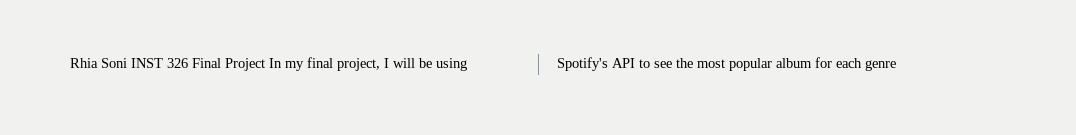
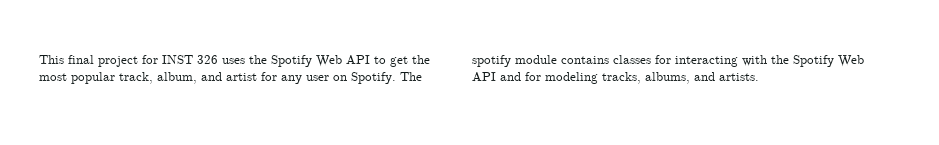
- Rhia Soni INST 326 Final Project In my final project, I will be using Spotify's API to see the most popular album for each genre
+ This final project for INST 326 uses the Spotify Web API to get the most popular track, album, and artist for any user on Spotify. The spotify module contains classes for interacting with the Spotify Web API and for modeling tracks, albums, and artists.

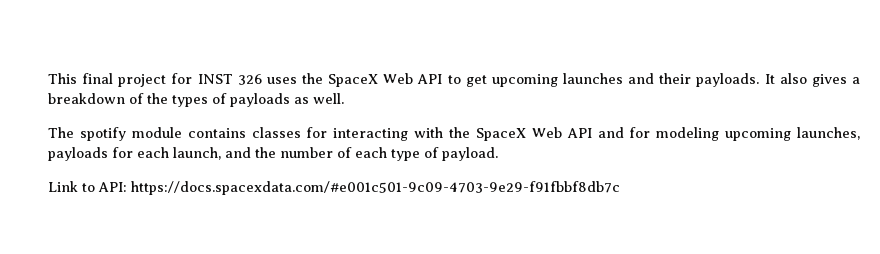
- This final project for INST 326 uses the Spotify Web API to get the most popular track, album, and artist for any user on Spotify. The spotify module contains classes for interacting with the Spotify Web API and for modeling tracks, albums, and artists.
+ This final project for INST 326 uses the SpaceX Web API to get upcoming launches and their payloads. It also gives a breakdown of the types of payloads as well.
+ The spotify module contains classes for interacting with the SpaceX Web API and for modeling upcoming launches, payloads for each launch, and the number of each type of payload.
+ Link to API: https://docs.spacexdata.com/#e001c501-9c09-4703-9e29-f91fbbf8db7c

